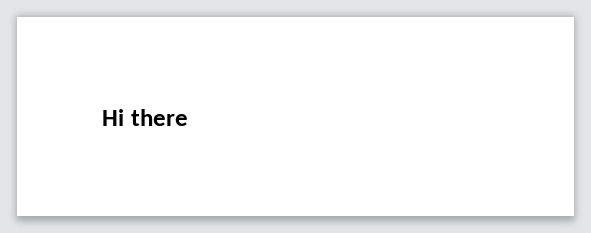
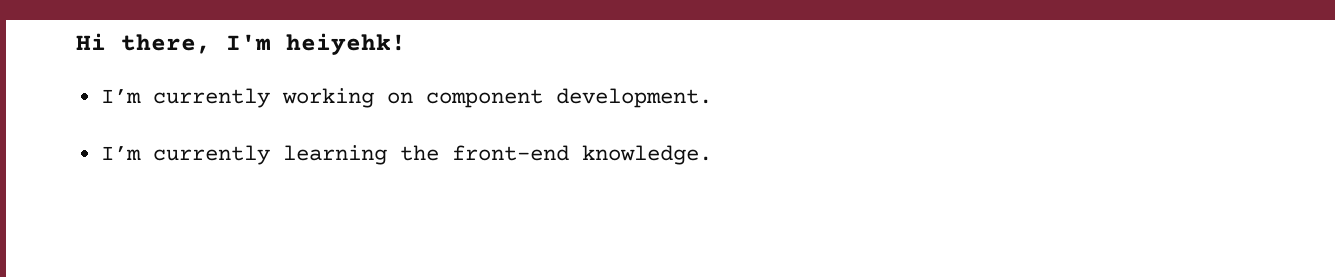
- Hi there
+ Hi there, I'm heiyehk!
+ I’m currently working on component development.
+ I’m currently learning the front-end knowledge.

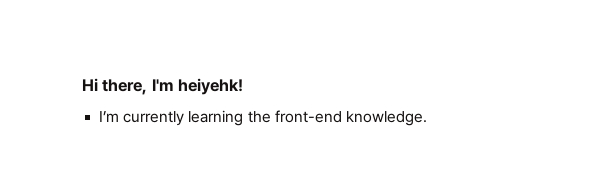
- I’m currently working on component development.

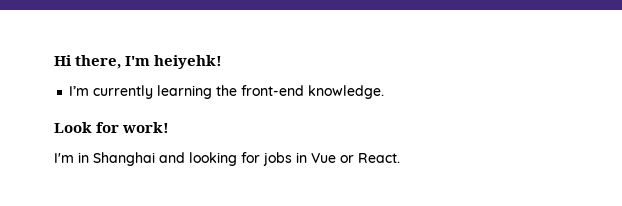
+ Look for work!
+ I'm in Shanghai and looking for jobs in Vue or React.

